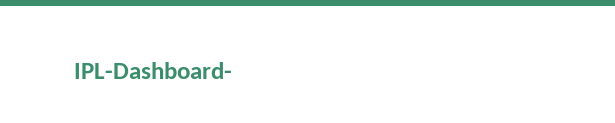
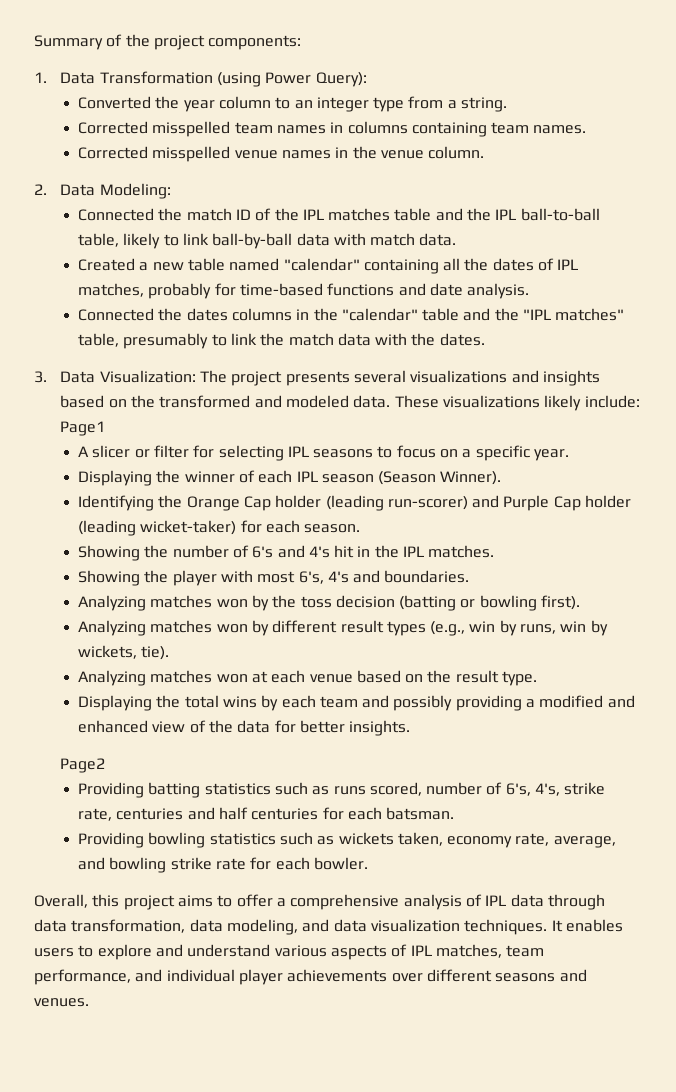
- IPL-Dashboard-
+ Summary of the project components:
+ 1. Data Transformation (using Power Query):
+ Converted the year column to an integer type from a string.
+ Corrected misspelled team names in columns containing team names.
+ Corrected misspelled venue names in the venue column.
+ 2. Data Modeling:
+ Connected the match ID of the IPL matches table and the IPL ball-to-ball table, likely to link ball-by-ball data with match data.
+ Created a new table named "calendar" containing all the dates of IPL matches, probably for time-based functions and date analysis.
+ Connected the dates columns in the "calendar" table and the "IPL matches" table, presumably to link the match data with the dates.
+ 3. Data Visualization: The project presents several visualizations and insights based on the transformed and modeled data. These visualizations likely include: Page1
+ A slicer or filter for selecting IPL seasons to focus on a specific year.
+ Displaying the winner of each IPL season (Season Winner).
+ Identifying the Orange Cap holder (leading run-scorer) and Purple Cap holder (leading wicket-taker) for each season.
+ Showing the number of 6's and 4's hit in the IPL matches.
+ Showing the player with most 6's, 4's and boundaries.
+ Analyzing matches won by the toss decision (batting or bowling first).
+ Analyzing matches won by different result types (e.g., win by runs, win by wickets, tie).
+ Analyzing matches won at each venue based on the result type.
+ Displaying the total wins by each team and possibly providing a modified and enhanced view of the data for better insights.
+ Page2
+ Providing batting statistics such as runs scored, number of 6's, 4's, strike rate, centuries and half centuries for each batsman.
+ Providing bowling statistics such as wickets taken, economy rate, average, and bowling strike rate for each bowler.
+ Overall, this project aims to offer a comprehensive analysis of IPL data through data transformation, data modeling, and data visualization techniques. It enables users to explore and understand various aspects of IPL matches, team performance, and individual player achievements over different seasons and venues.

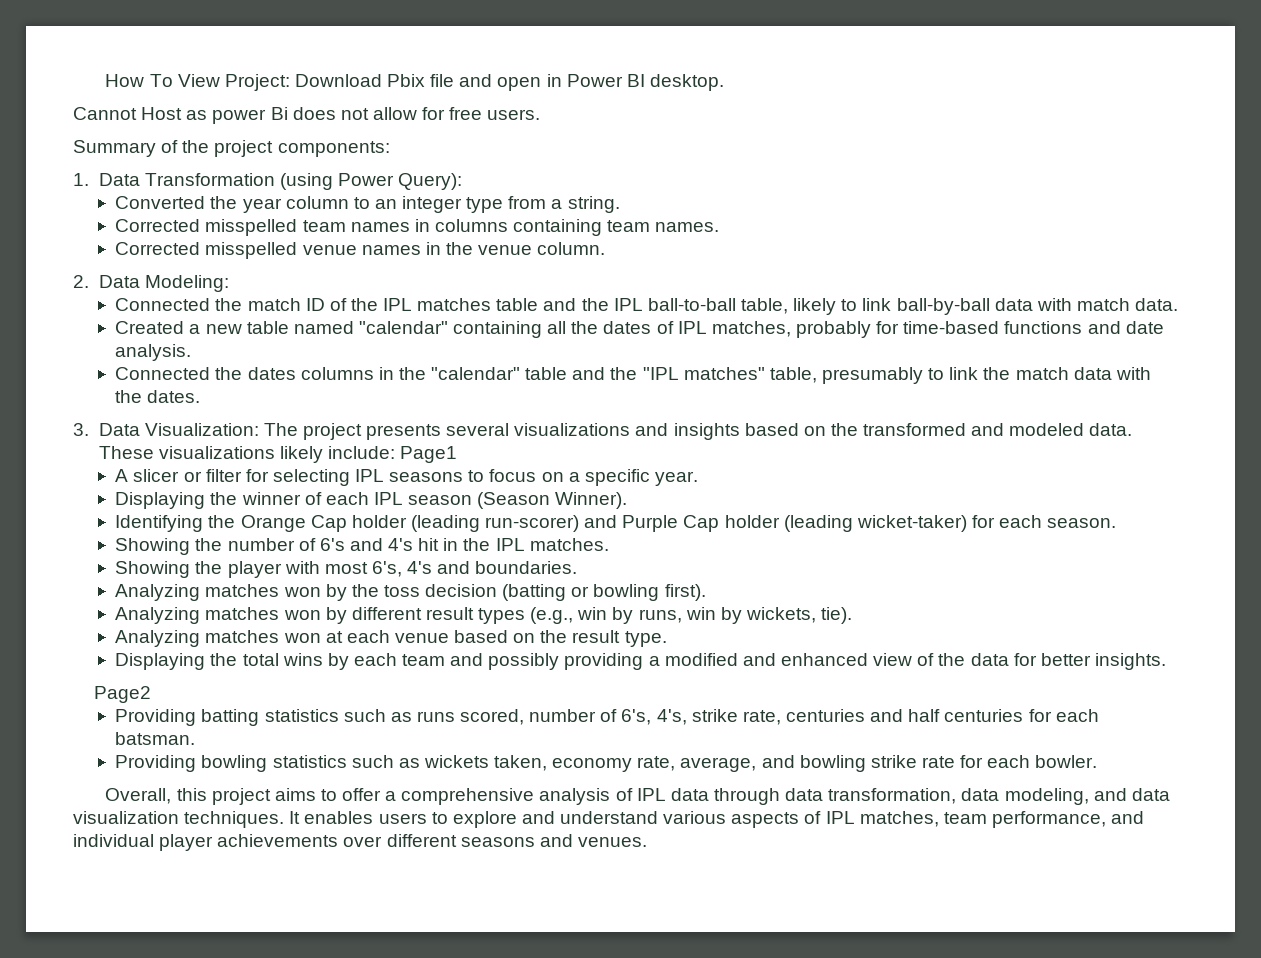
+ How To View Project: Download Pbix file and open in Power BI desktop.
+ Cannot Host as power Bi does not allow for free users.

